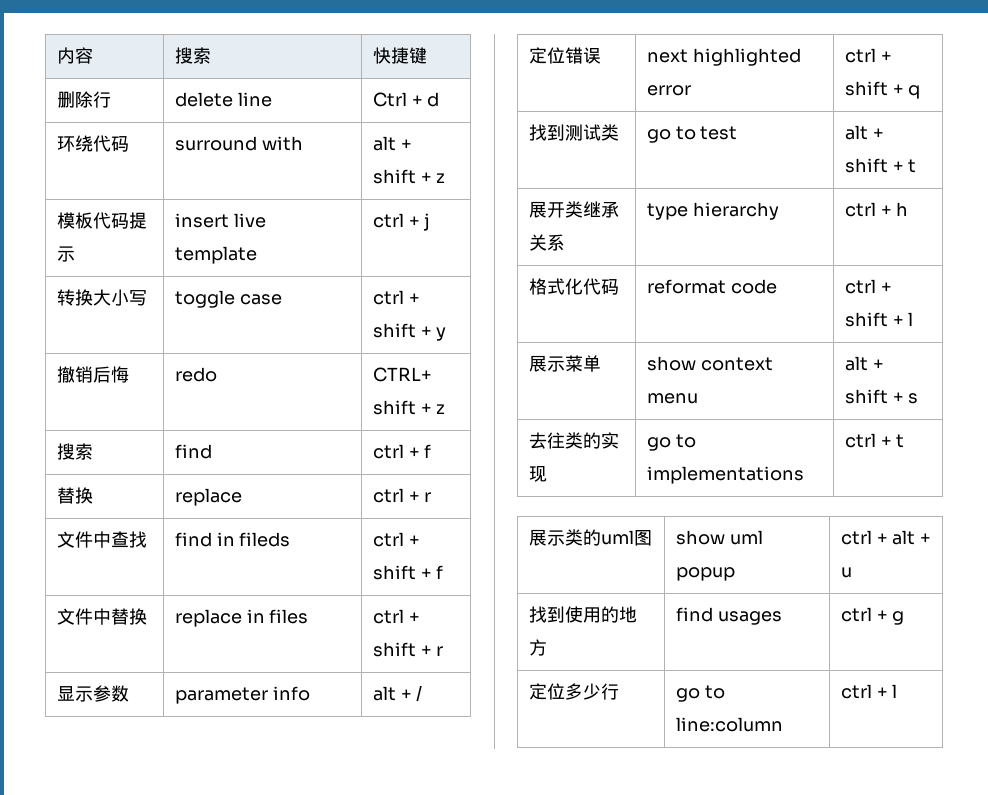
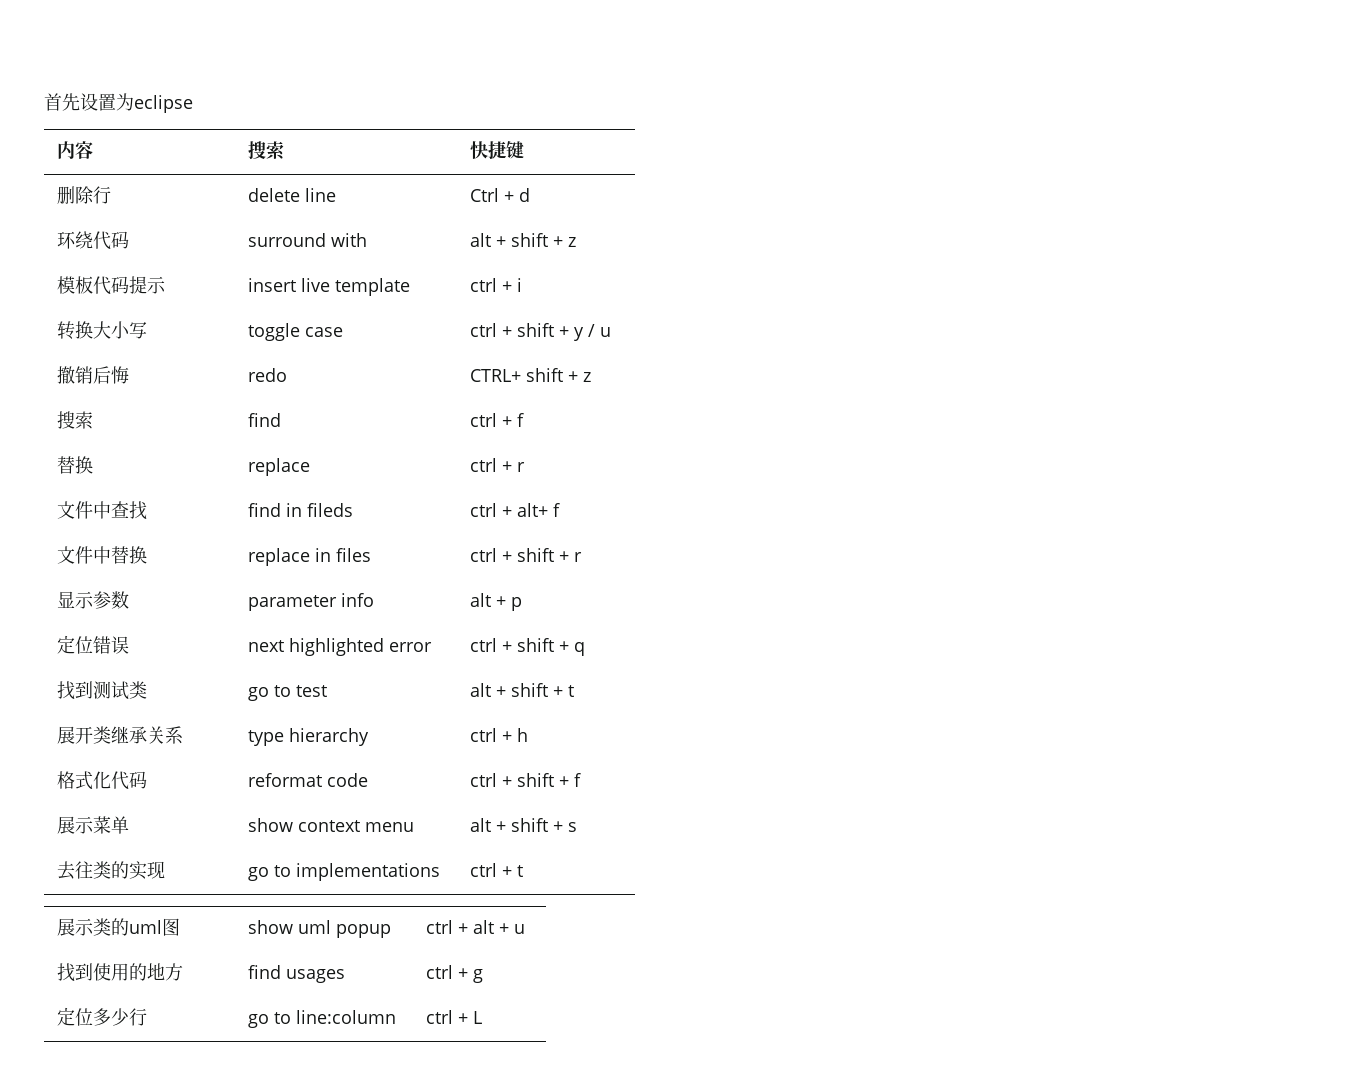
+ 首先设置为eclipse
- 模板代码提示 | insert live template | ctrl + j
+ 模板代码提示 | insert live template | ctrl + i
- 转换大小写 | toggle case | ctrl + shift + y
+ 转换大小写 | toggle case | ctrl + shift + y / u
- 文件中查找 | find in fileds | ctrl + shift + f
+ 文件中查找 | find in fileds | ctrl + alt+ f
- 显示参数 | parameter info | alt + /
+ 显示参数 | parameter info | alt + p
- 格式化代码 | reformat code | ctrl + shift + l
+ 格式化代码 | reformat code | ctrl + shift + f
- 定位多少行 | go to line:column | ctrl + l
+ 定位多少行 | go to line:column | ctrl + L

